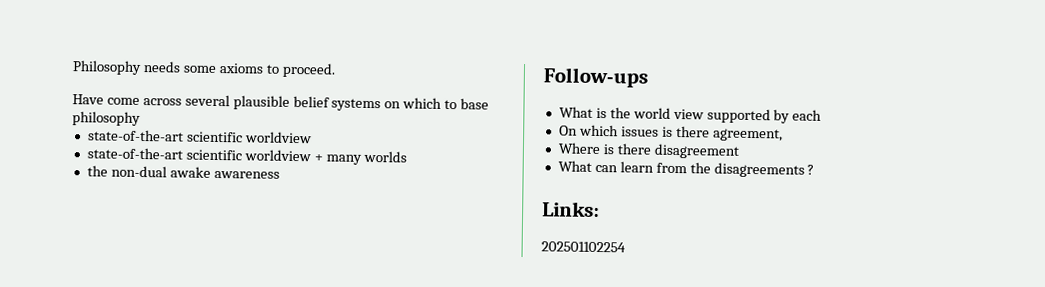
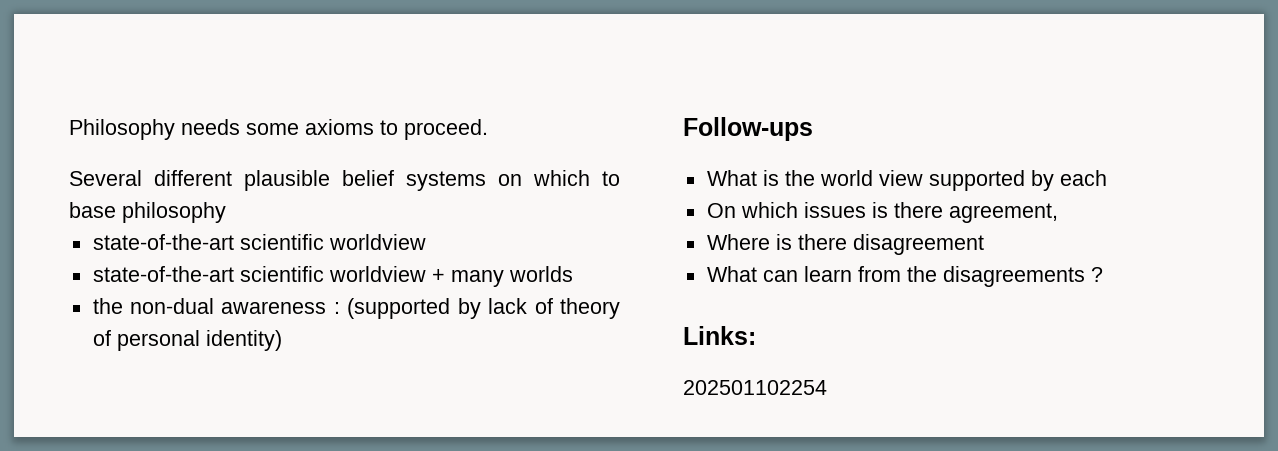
- Have come across several plausible belief systems on which to base philosophy
+ Several different plausible belief systems on which to base philosophy
- the non-dual awake awareness
+ the non-dual awareness : (supported by lack of theory of personal identity)

